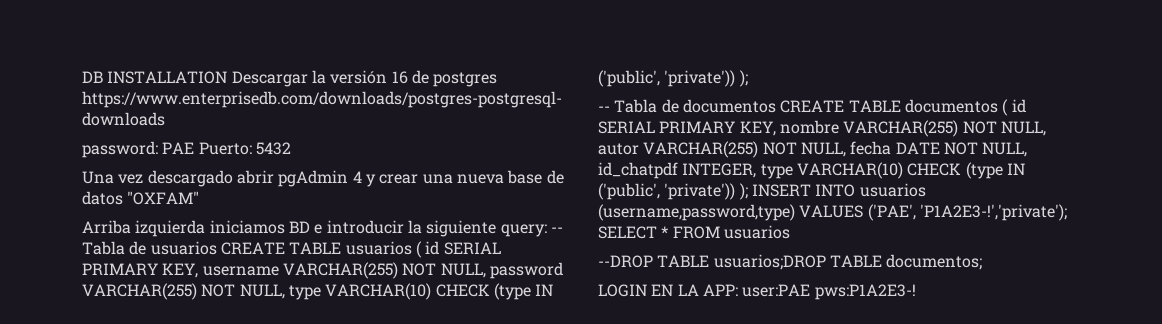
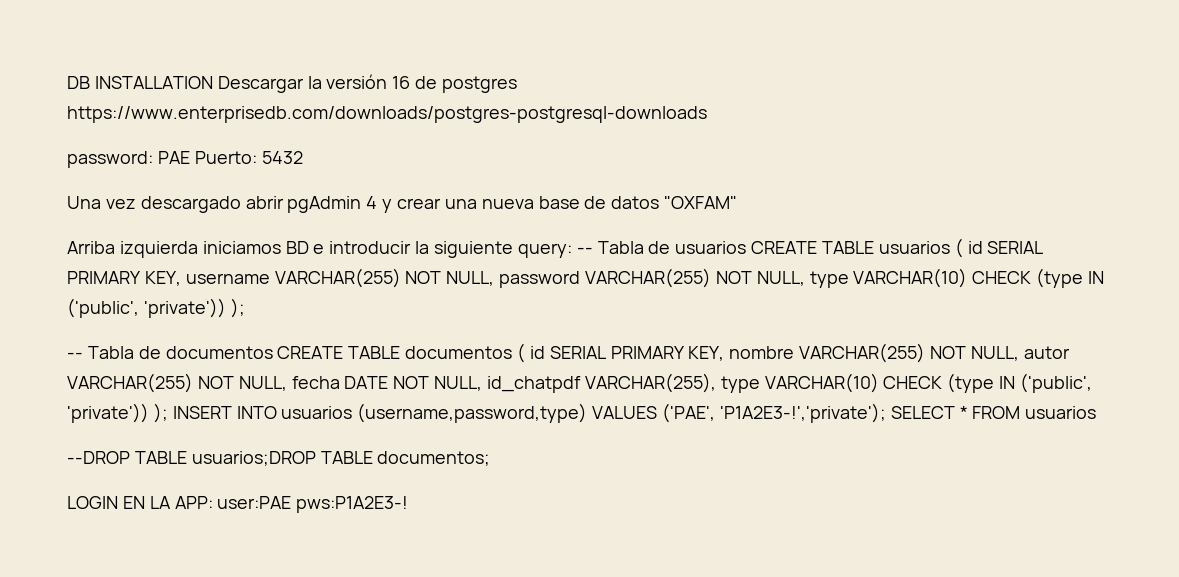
- -- Tabla de documentos CREATE TABLE documentos ( id SERIAL PRIMARY KEY, nombre VARCHAR(255) NOT NULL, autor VARCHAR(255) NOT NULL, fecha DATE NOT NULL, id_chatpdf INTEGER, type VARCHAR(10) CHECK (type IN ('public', 'private')) ); INSERT INTO usuarios (username,password,type) VALUES ('PAE', 'P1A2E3-!','private'); SELECT * FROM usuarios
+ -- Tabla de documentos CREATE TABLE documentos ( id SERIAL PRIMARY KEY, nombre VARCHAR(255) NOT NULL, autor VARCHAR(255) NOT NULL, fecha DATE NOT NULL, id_chatpdf VARCHAR(255), type VARCHAR(10) CHECK (type IN ('public', 'private')) ); INSERT INTO usuarios (username,password,type) VALUES ('PAE', 'P1A2E3-!','private'); SELECT * FROM usuarios

